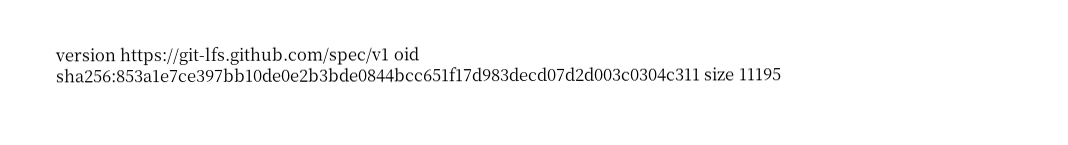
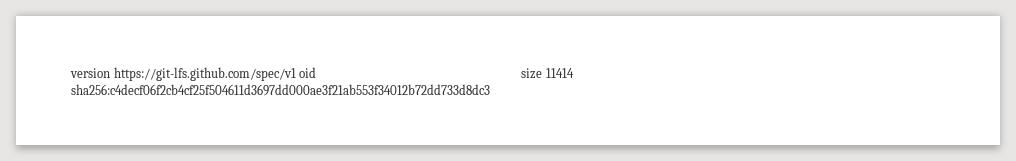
- version https://git-lfs.github.com/spec/v1 oid sha256:853a1e7ce397bb10de0e2b3bde0844bcc651f17d983decd07d2d003c0304c311 size 11195
+ version https://git-lfs.github.com/spec/v1 oid sha256:c4decf06f2cb4cf25f504611d3697dd000ae3f21ab553f34012b72dd733d8dc3 size 11414

